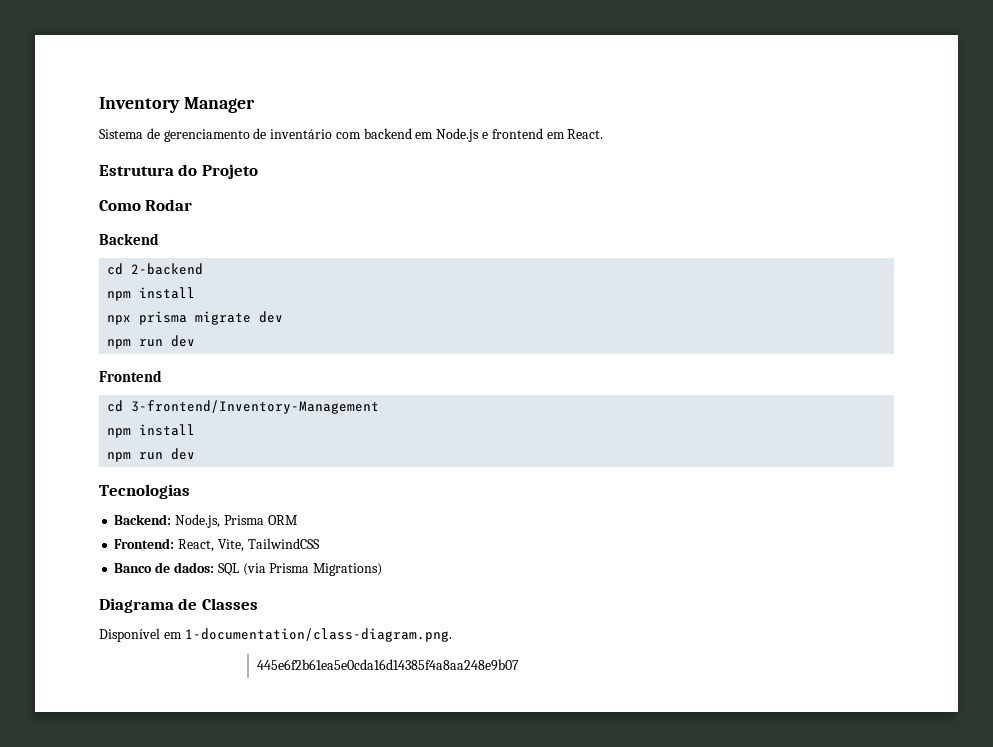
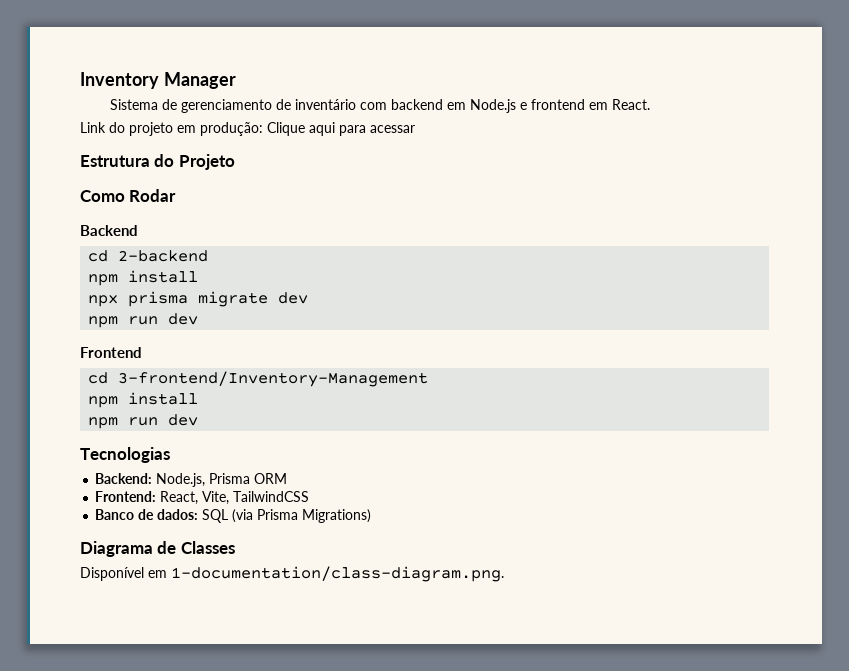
+ Link do projeto em produção: Clique aqui para acessar
- 445e6f2b61ea5e0cda16d14385f4a8aa248e9b07

